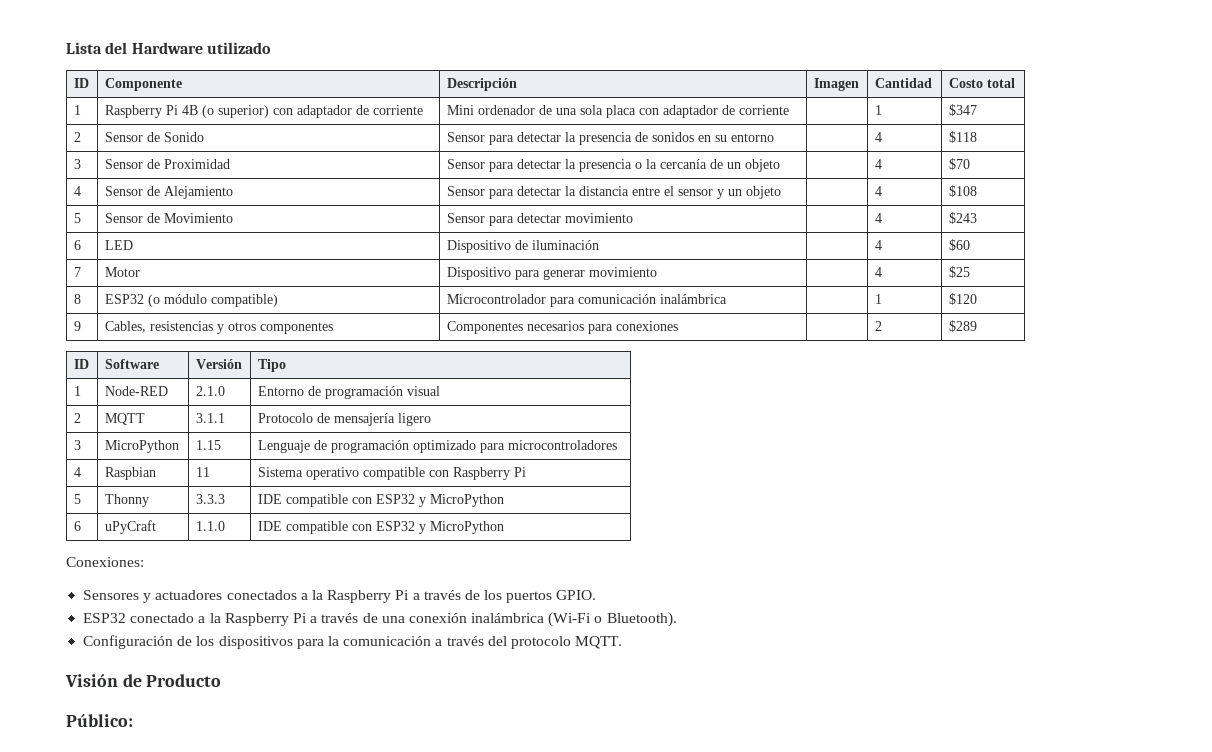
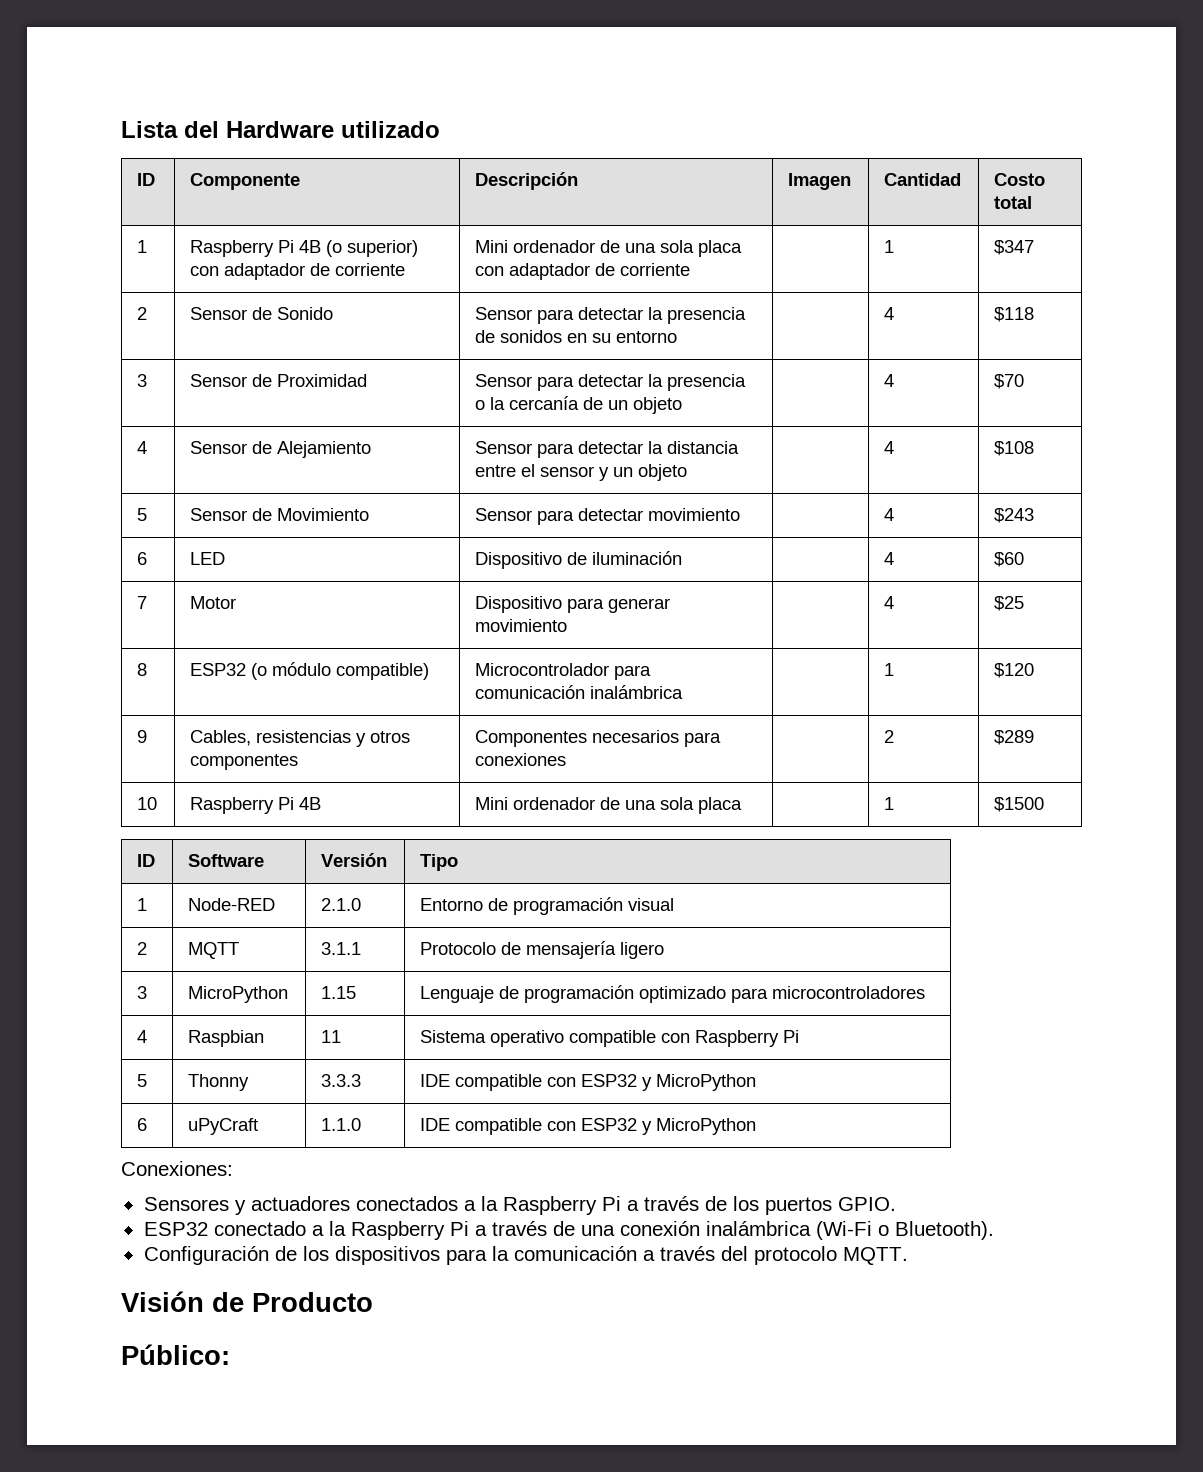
+ 10 | Raspberry Pi 4B | Mini ordenador de una sola placa | | 1 | $1500

